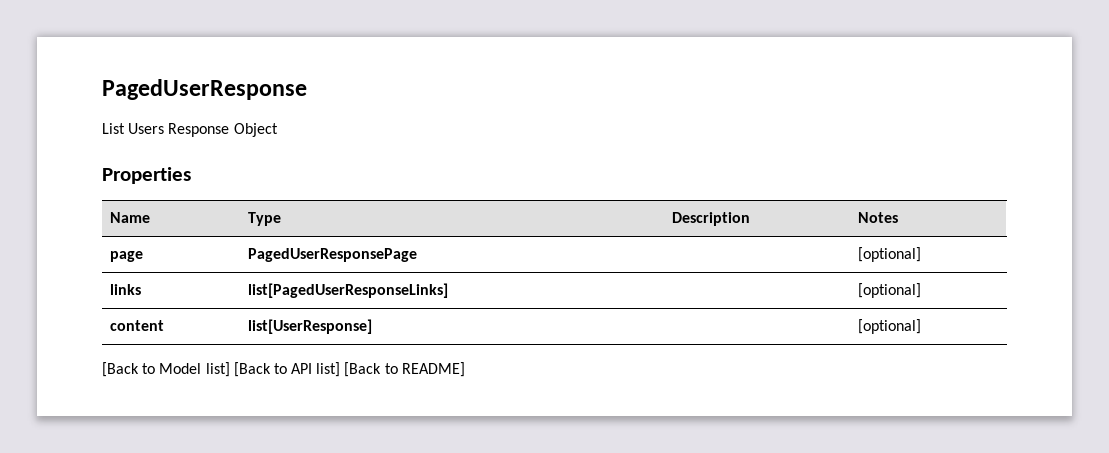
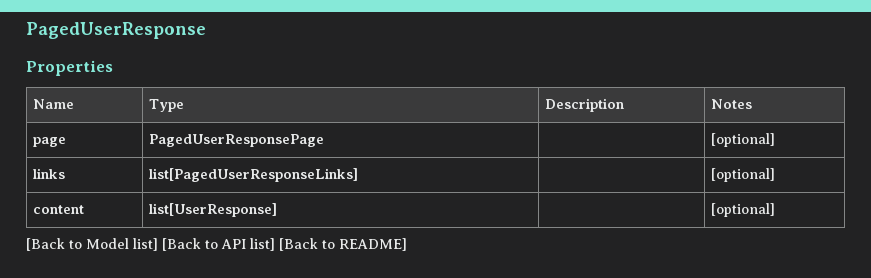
- List Users Response Object

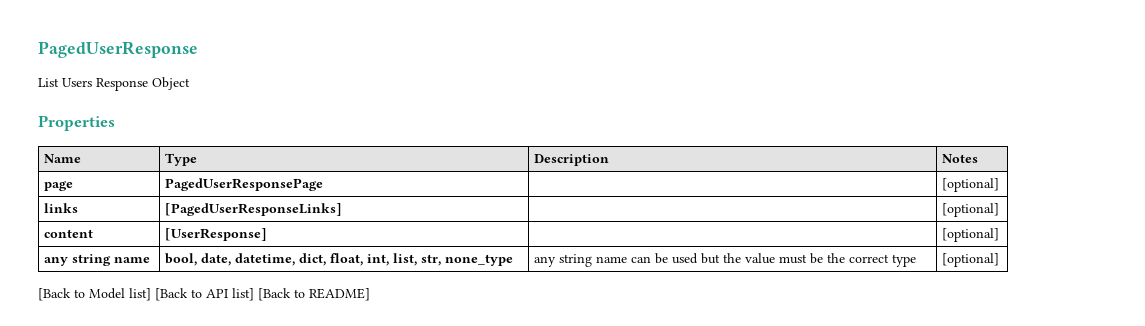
+ List Users Response Object
- links | list[PagedUserResponseLinks] | | [optional]
+ links | [PagedUserResponseLinks] | | [optional]
- content | list[UserResponse] | | [optional]
+ content | [UserResponse] | | [optional]
+ any string name | bool, date, datetime, dict, float, int, list, str, none_type | any string name can be used but the value must be the correct type | [optional]

